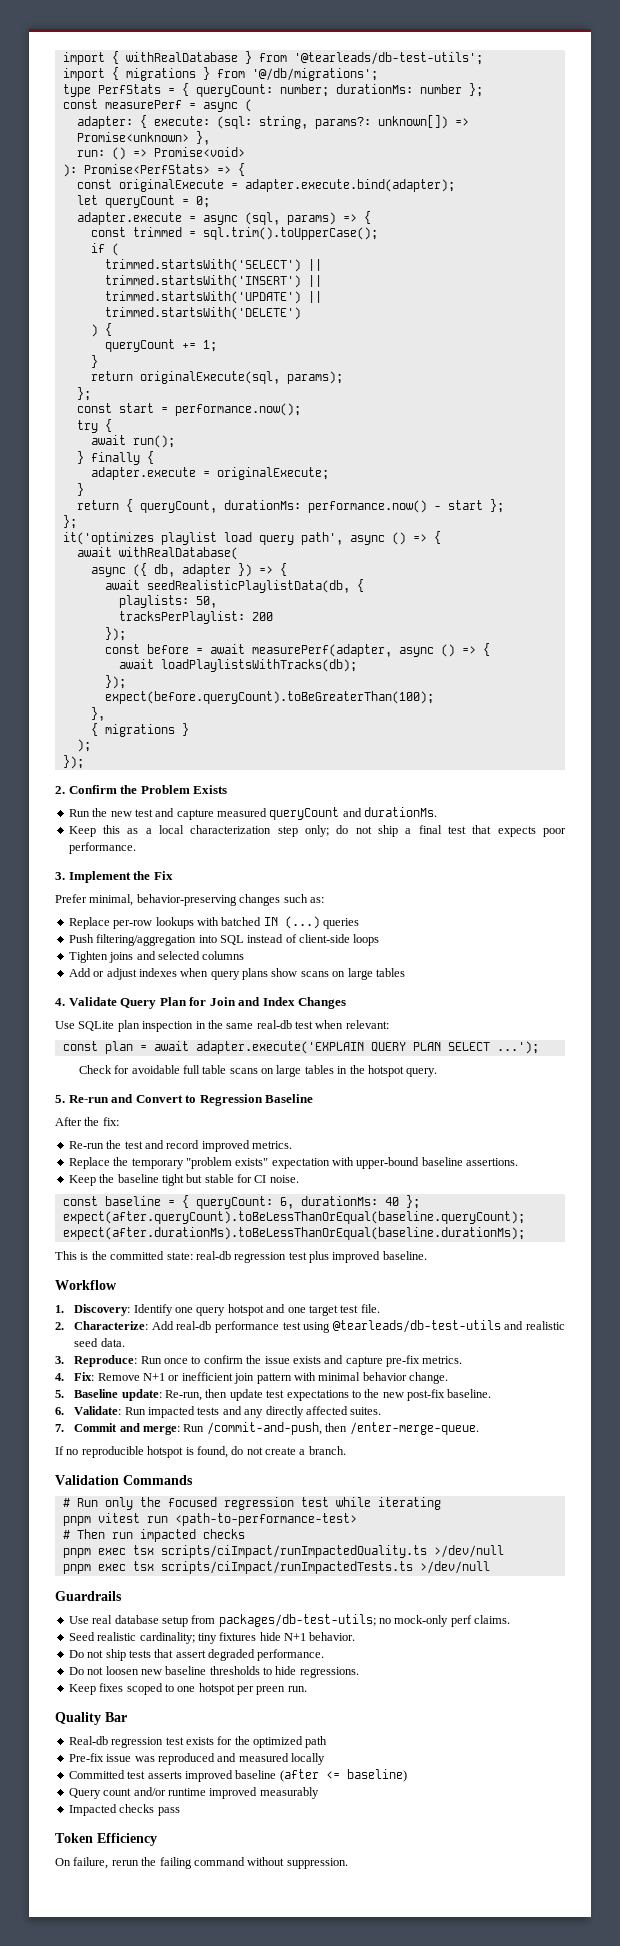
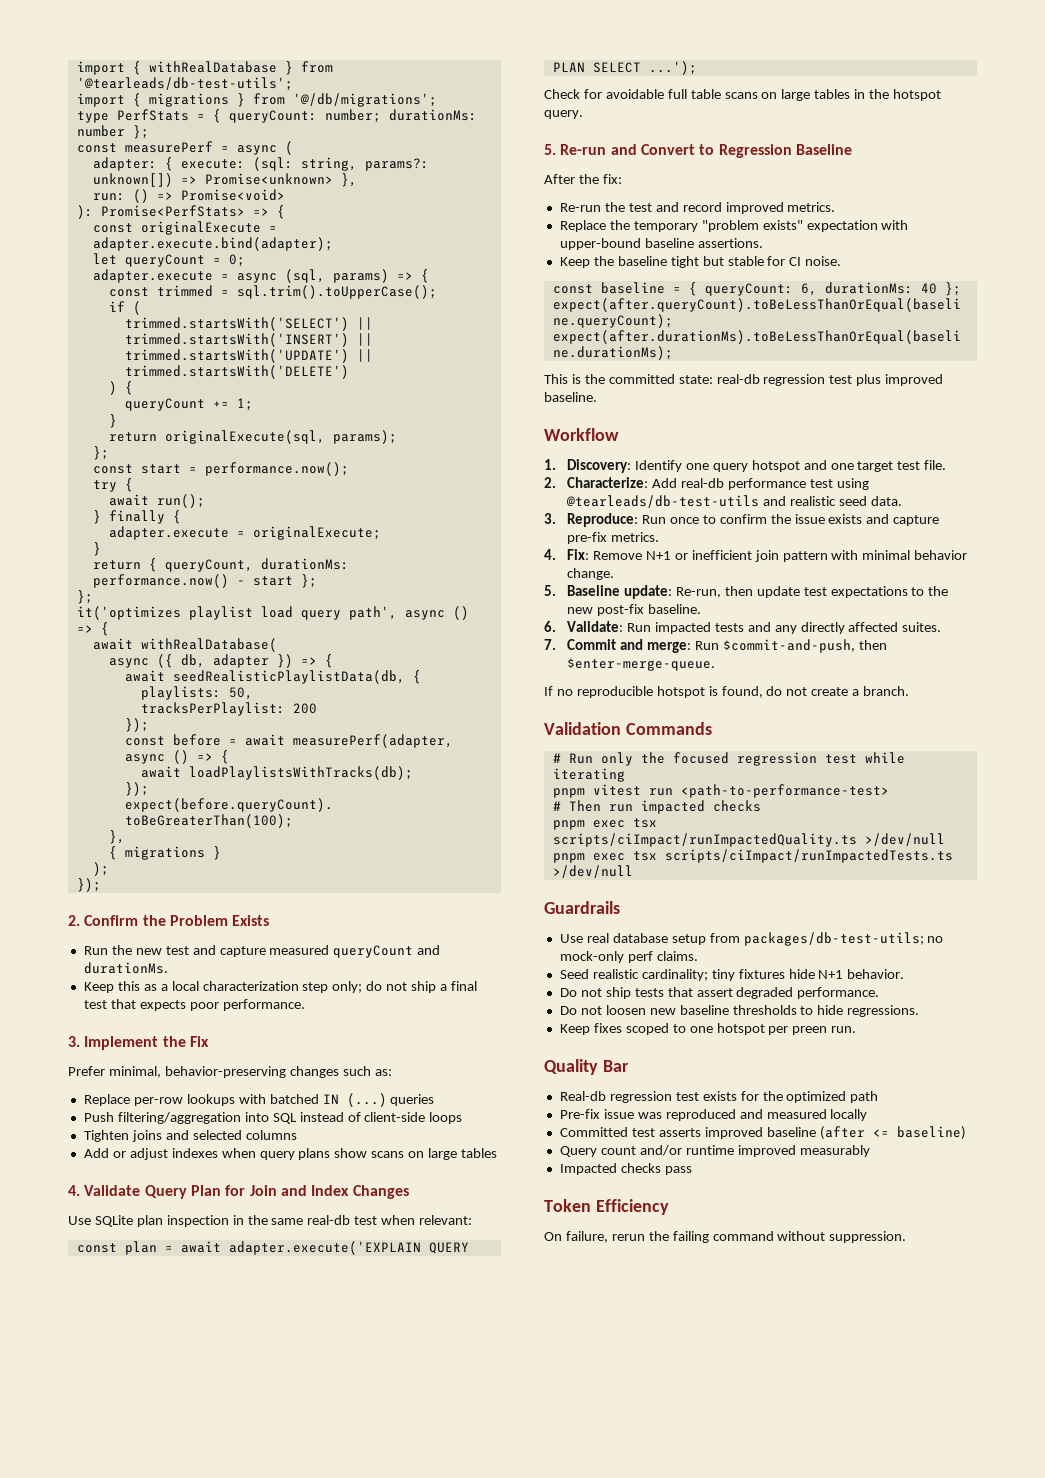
- 7. Commit and merge: Run /commit-and-push, then /enter-merge-queue.
+ 7. Commit and merge: Run $commit-and-push, then $enter-merge-queue.

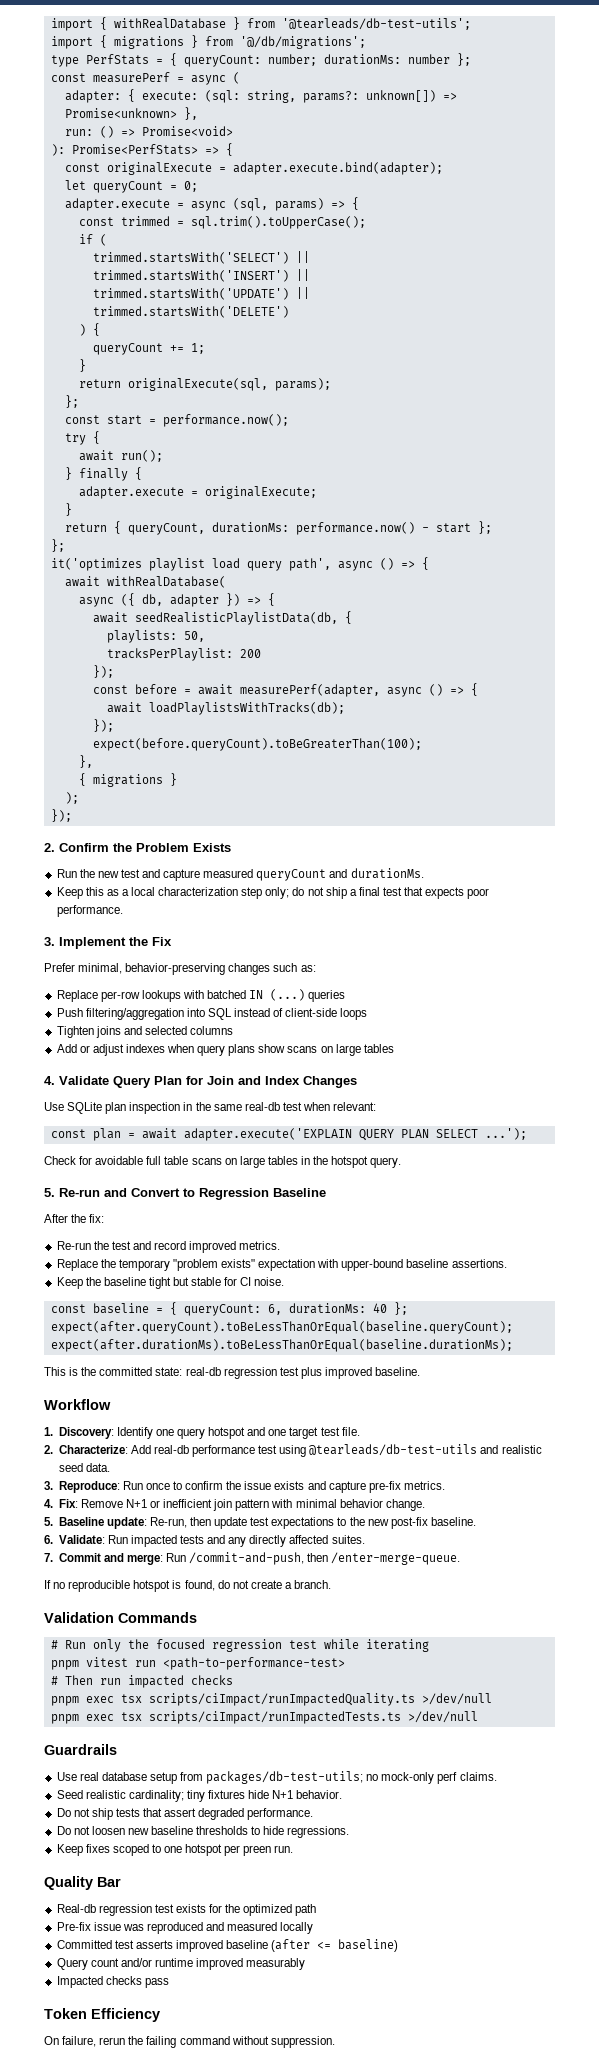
- 7. Commit and merge: Run $commit-and-push, then $enter-merge-queue.
+ 7. Commit and merge: Run /commit-and-push, then /enter-merge-queue.

